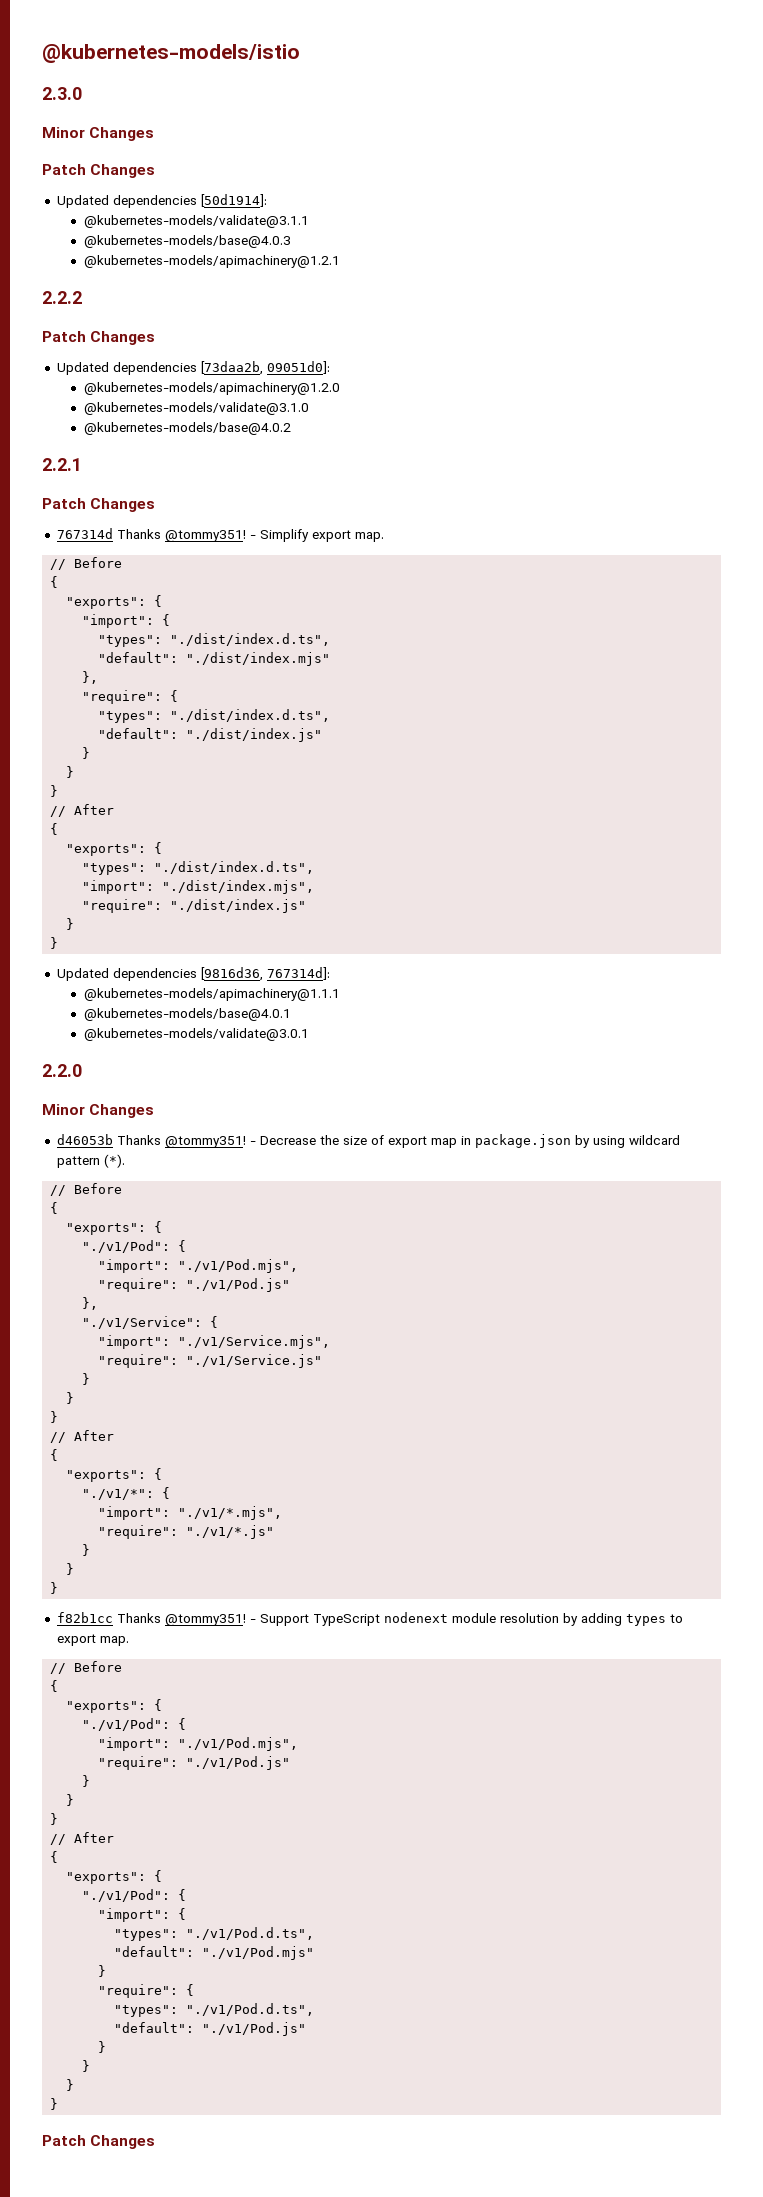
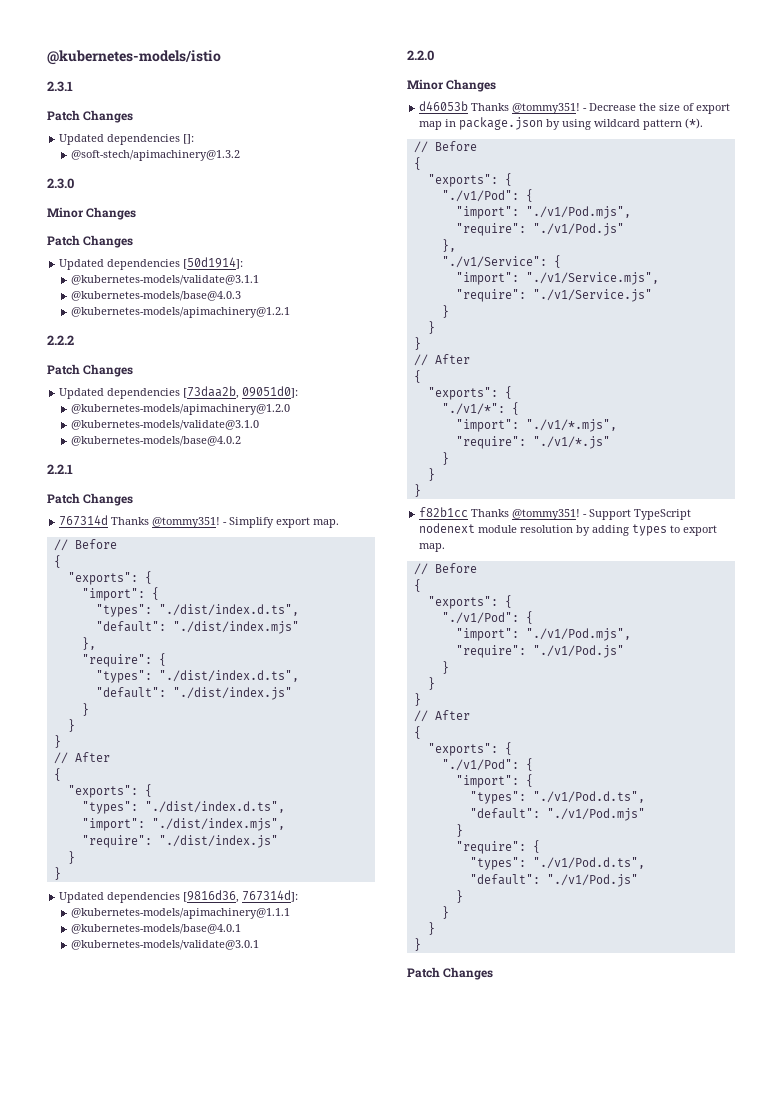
+ 2.3.1
+ Patch Changes
+ Updated dependencies []:
+ @soft-stech/apimachinery@1.3.2

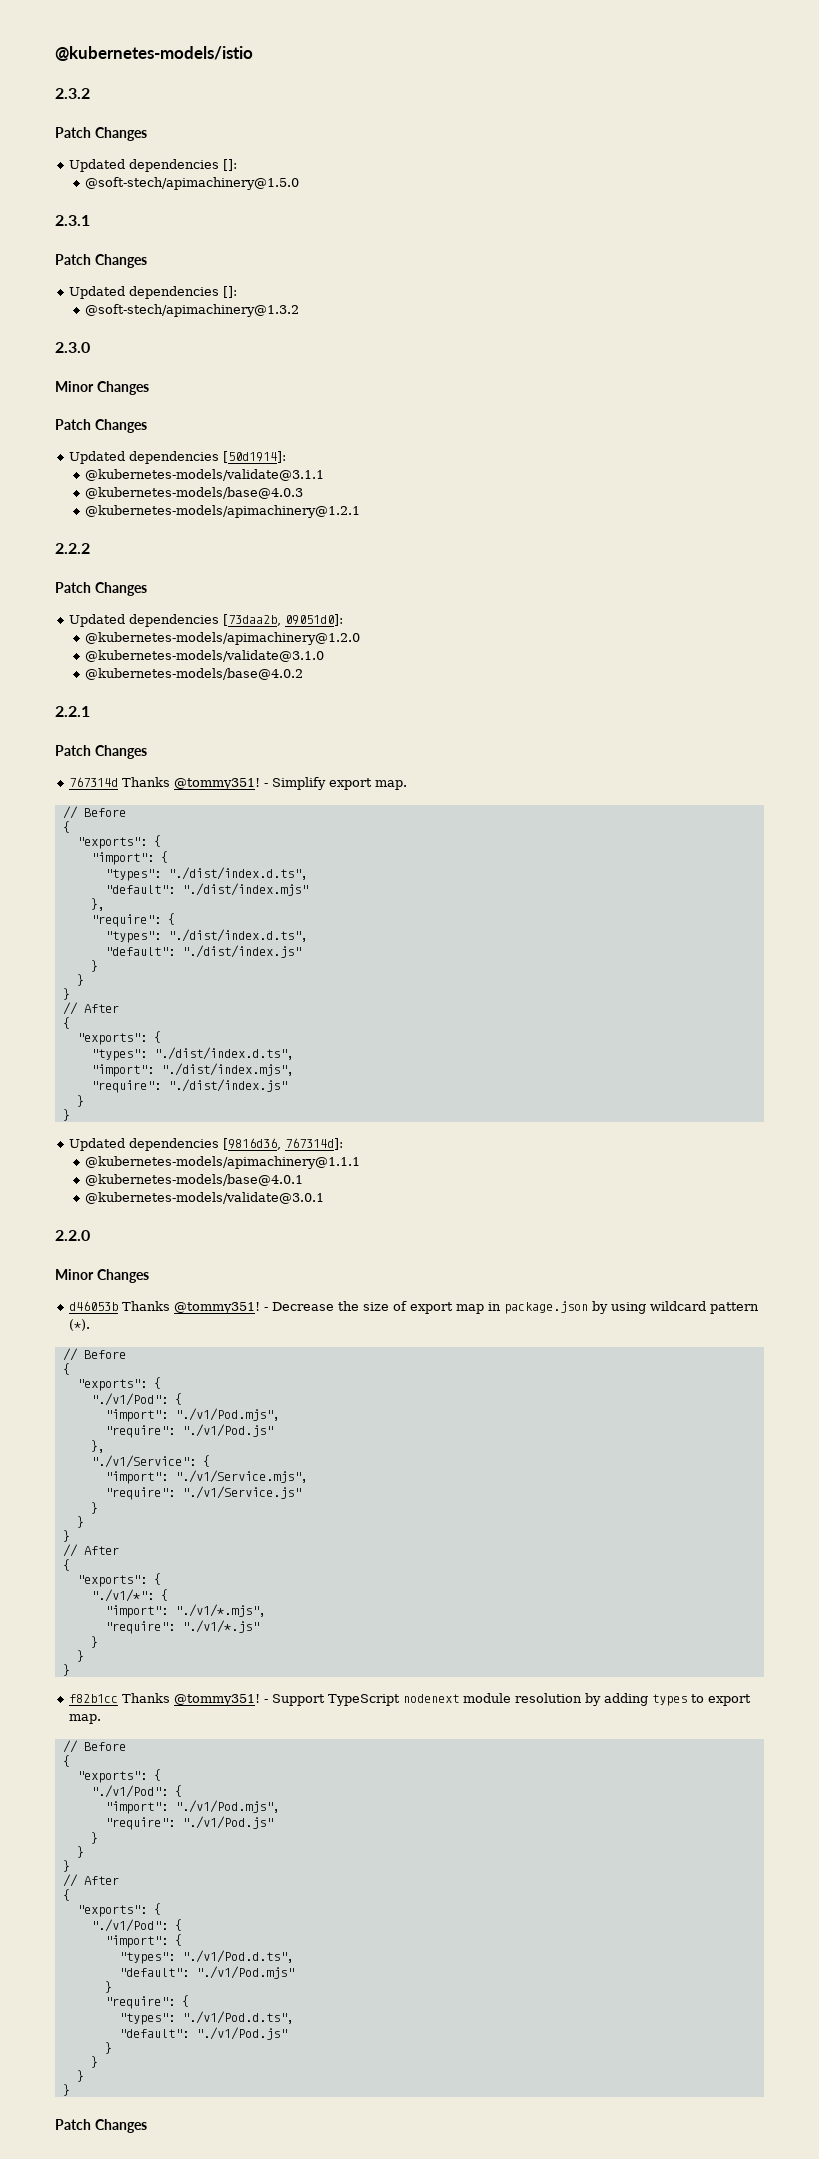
+ 2.3.2
+ Patch Changes
+ Updated dependencies []:
+ @soft-stech/apimachinery@1.5.0

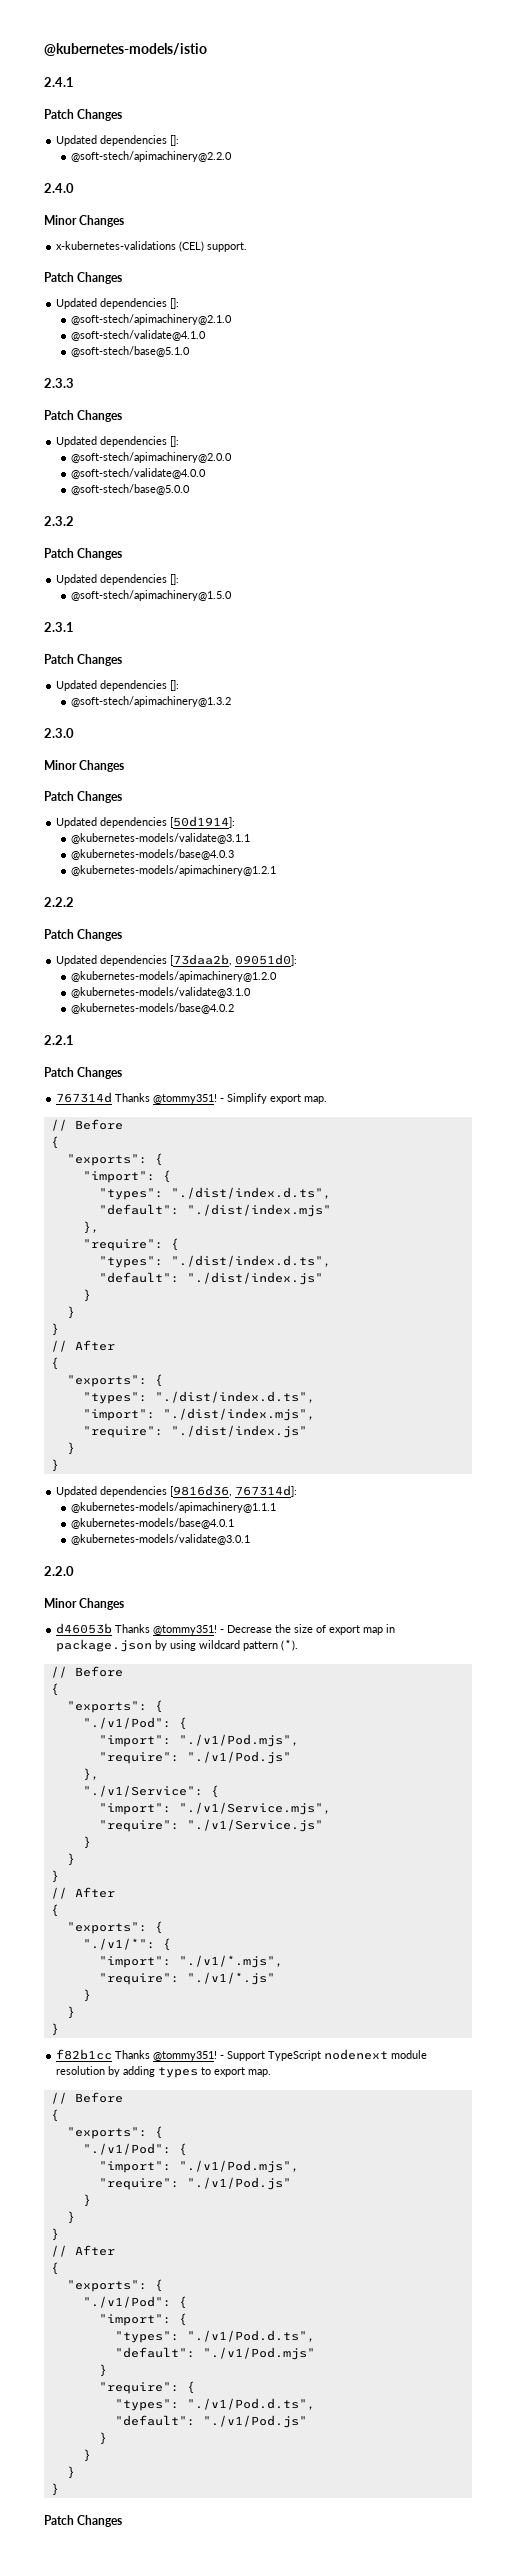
+ 2.4.1
+ Patch Changes
+ Updated dependencies []:
+ @soft-stech/apimachinery@2.2.0
+ 2.4.0
+ Minor Changes
+ x-kubernetes-validations (CEL) support.
+ Patch Changes
+ Updated dependencies []:
+ @soft-stech/apimachinery@2.1.0
+ @soft-stech/validate@4.1.0
+ @soft-stech/base@5.1.0
+ 2.3.3
+ Patch Changes
+ Updated dependencies []:
+ @soft-stech/apimachinery@2.0.0
+ @soft-stech/validate@4.0.0
+ @soft-stech/base@5.0.0

